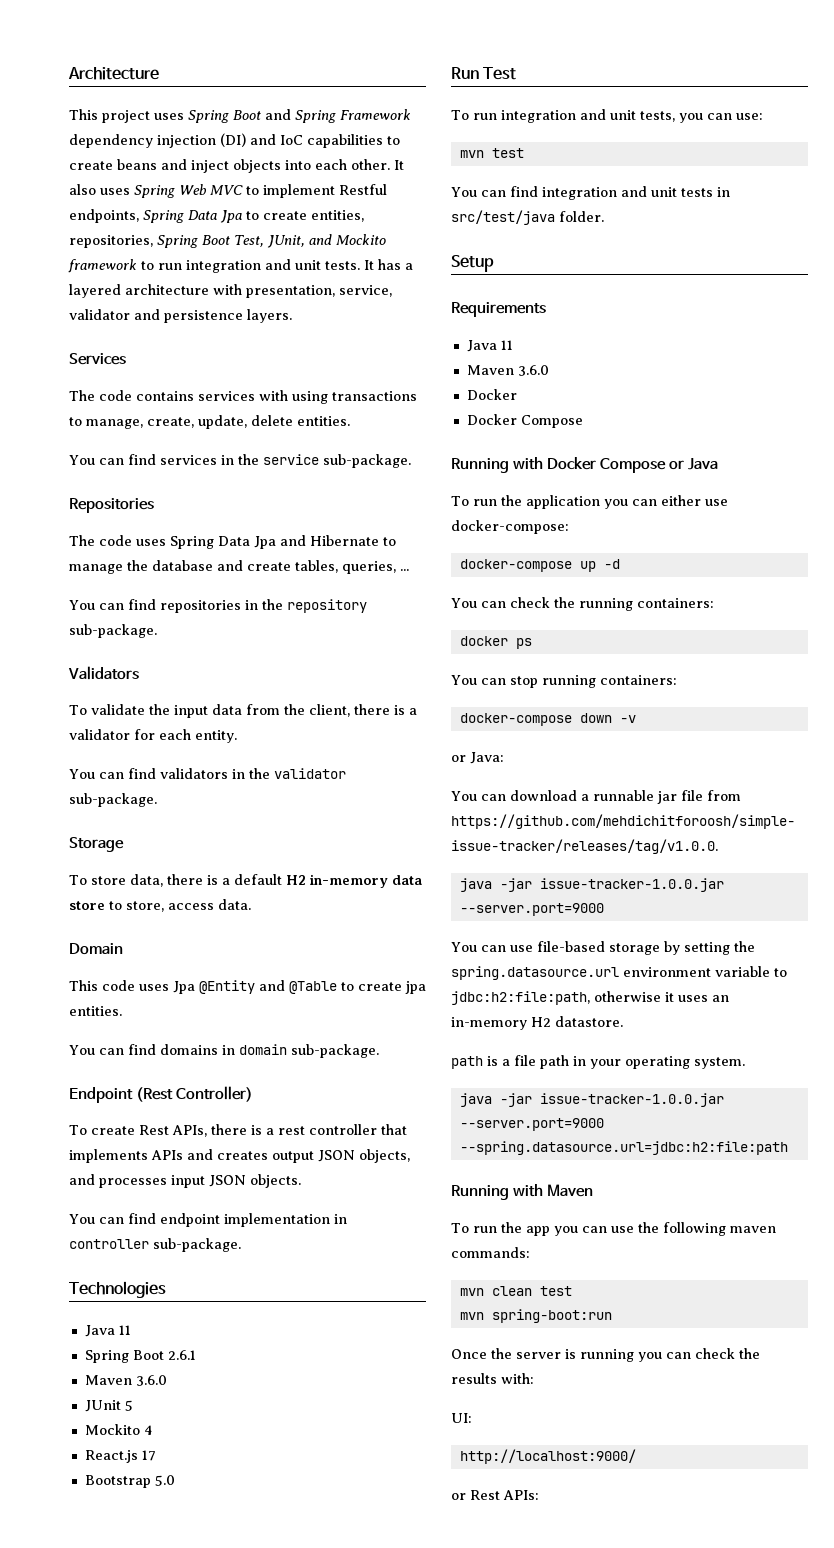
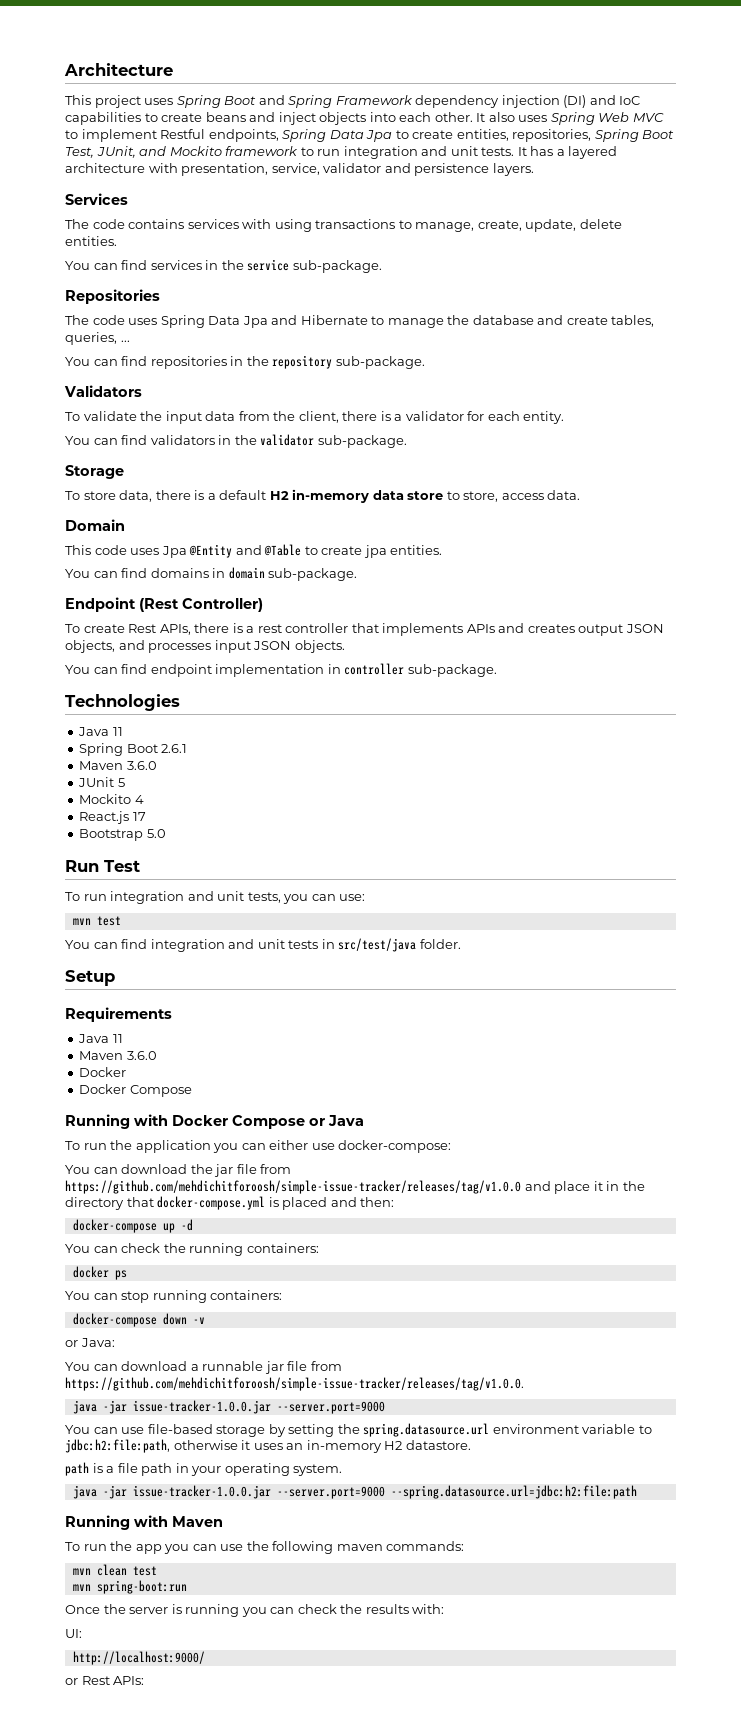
+ You can download the jar file from https://github.com/mehdichitforoosh/simple-issue-tracker/releases/tag/v1.0.0 and place it in the directory that docker-compose.yml is placed and then:

